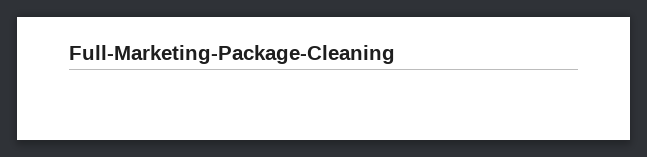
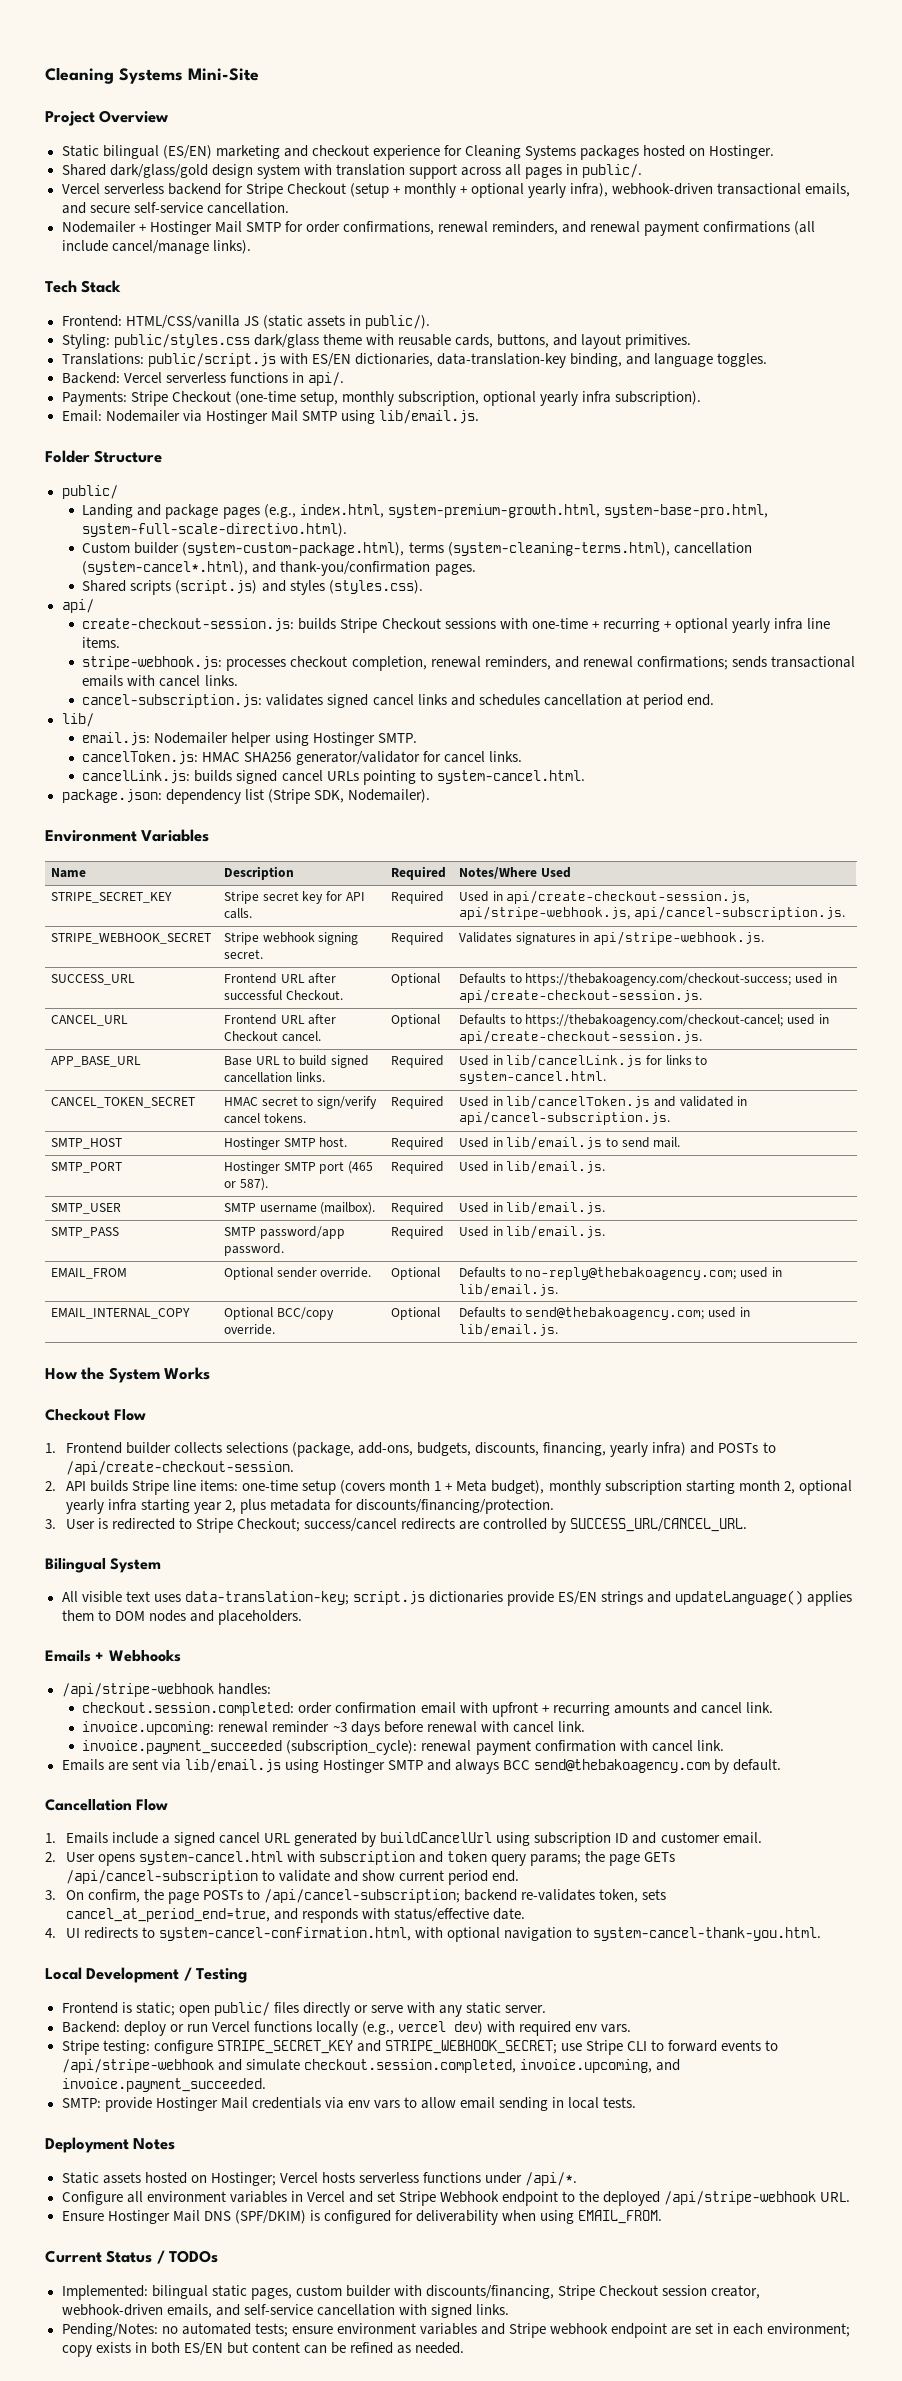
- Full-Marketing-Package-Cleaning
+ Cleaning Systems Mini-Site
+ Project Overview
+ Static bilingual (ES/EN) marketing and checkout experience for Cleaning Systems packages hosted on Hostinger.
+ Shared dark/glass/gold design system with translation support across all pages in public/.
+ Vercel serverless backend for Stripe Checkout (setup + monthly + optional yearly infra), webhook-driven transactional emails, and secure self-service cancellation.
+ Nodemailer + Hostinger Mail SMTP for order confirmations, renewal reminders, and renewal payment confirmations (all include cancel/manage links).
+ Tech Stack
+ Frontend: HTML/CSS/vanilla JS (static assets in public/).
+ Styling: public/styles.css dark/glass theme with reusable cards, buttons, and layout primitives.
+ Translations: public/script.js with ES/EN dictionaries, data-translation-key binding, and language toggles.
+ Backend: Vercel serverless functions in api/.
+ Payments: Stripe Checkout (one-time setup, monthly subscription, optional yearly infra subscription).
+ Email: Nodemailer via Hostinger Mail SMTP using lib/email.js.
+ Folder Structure
+ public/
+ Landing and package pages (e.g., index.html, system-premium-growth.html, system-base-pro.html, system-full-scale-directivo.html).
+ Custom builder (system-custom-package.html), terms (system-cleaning-terms.html), cancellation (system-cancel*.html), and thank-you/confirmation pages.
+ Shared scripts (script.js) and styles (styles.css).
+ api/
+ create-checkout-session.js: builds Stripe Checkout sessions with one-time + recurring + optional yearly infra line items.
+ stripe-webhook.js: processes checkout completion, renewal reminders, and renewal confirmations; sends transactional emails with cancel links.
+ cancel-subscription.js: validates signed cancel links and schedules cancellation at period end.
+ lib/
+ email.js: Nodemailer helper using Hostinger SMTP.
+ cancelToken.js: HMAC SHA256 generator/validator for cancel links.
+ cancelLink.js: builds signed cancel URLs pointing to system-cancel.html.
+ package.json: dependency list (Stripe SDK, Nodemailer).
+ Environment Variables
+ Name | Description | Required | Notes/Where Used
+ STRIPE_SECRET_KEY | Stripe secret key for API calls. | Required | Used in api/create-checkout-session.js, api/stripe-webhook.js, api/cancel-subscription.js.
+ STRIPE_WEBHOOK_SECRET | Stripe webhook signing secret. | Required | Validates signatures in api/stripe-webhook.js.
+ SUCCESS_URL | Frontend URL after successful Checkout. | Optional | Defaults to https://thebakoagency.com/checkout-success; used in api/create-checkout-session.js.
+ CANCEL_URL | Frontend URL after Checkout cancel. | Optional | Defaults to https://thebakoagency.com/checkout-cancel; used in api/create-checkout-session.js.
+ APP_BASE_URL | Base URL to build signed cancellation links. | Required | Used in lib/cancelLink.js for links to system-cancel.html.
+ CANCEL_TOKEN_SECRET | HMAC secret to sign/verify cancel tokens. | Required | Used in lib/cancelToken.js and validated in api/cancel-subscription.js.
+ SMTP_HOST | Hostinger SMTP host. | Required | Used in lib/email.js to send mail.
+ SMTP_PORT | Hostinger SMTP port (465 or 587). | Required | Used in lib/email.js.
+ SMTP_USER | SMTP username (mailbox). | Required | Used in lib/email.js.
+ SMTP_PASS | SMTP password/app password. | Required | Used in lib/email.js.
+ EMAIL_FROM | Optional sender override. | Optional | Defaults to no-reply@thebakoagency.com; used in lib/email.js.
+ EMAIL_INTERNAL_COPY | Optional BCC/copy override. | Optional | Defaults to send@thebakoagency.com; used in lib/email.js.
+ How the System Works
+ Checkout Flow
+ 1. Frontend builder collects selections (package, add-ons, budgets, discounts, financing, yearly infra) and POSTs to /api/create-checkout-session.
+ 2. API builds Stripe line items: one-time setup (covers month 1 + Meta budget), monthly subscription starting month 2, optional yearly infra starting year 2, plus metadata for discounts/financing/protection.
+ 3. User is redirected to Stripe Checkout; success/cancel redirects are controlled by SUCCESS_URL/CANCEL_URL.
+ Bilingual System
+ All visible text uses data-translation-key; script.js dictionaries provide ES/EN strings and updateLanguage() applies them to DOM nodes and placeholders.
+ Emails + Webhooks
+ /api/stripe-webhook handles:
+ checkout.session.completed: order confirmation email with upfront + recurring amounts and cancel link.
+ invoice.upcoming: renewal reminder ~3 days before renewal with cancel link.
+ invoice.payment_succeeded (subscription_cycle): renewal payment confirmation with cancel link.
+ Emails are sent via lib/email.js using Hostinger SMTP and always BCC send@thebakoagency.com by default.
+ Cancellation Flow
+ 1. Emails include a signed cancel URL generated by buildCancelUrl using subscription ID and customer email.
+ 2. User opens system-cancel.html with subscription and token query params; the page GETs /api/cancel-subscription to validate and show current period end.
+ 3. On confirm, the page POSTs to /api/cancel-subscription; backend re-validates token, sets cancel_at_period_end=true, and responds with status/effective date.
+ 4. UI redirects to system-cancel-confirmation.html, with optional navigation to system-cancel-thank-you.html.
+ Local Development / Testing
+ Frontend is static; open public/ files directly or serve with any static server.
+ Backend: deploy or run Vercel functions locally (e.g., vercel dev) with required env vars.
+ Stripe testing: configure STRIPE_SECRET_KEY and STRIPE_WEBHOOK_SECRET; use Stripe CLI to forward events to /api/stripe-webhook and simulate checkout.session.completed, invoice.upcoming, and invoice.payment_succeeded.
+ SMTP: provide Hostinger Mail credentials via env vars to allow email sending in local tests.
+ Deployment Notes
+ Static assets hosted on Hostinger; Vercel hosts serverless functions under /api/*.
+ Configure all environment variables in Vercel and set Stripe Webhook endpoint to the deployed /api/stripe-webhook URL.
+ Ensure Hostinger Mail DNS (SPF/DKIM) is configured for deliverability when using EMAIL_FROM.
+ Current Status / TODOs
+ Implemented: bilingual static pages, custom builder with discounts/financing, Stripe Checkout session creator, webhook-driven emails, and self-service cancellation with signed links.
+ Pending/Notes: no automated tests; ensure environment variables and Stripe webhook endpoint are set in each environment; copy exists in both ES/EN but content can be refined as needed.

